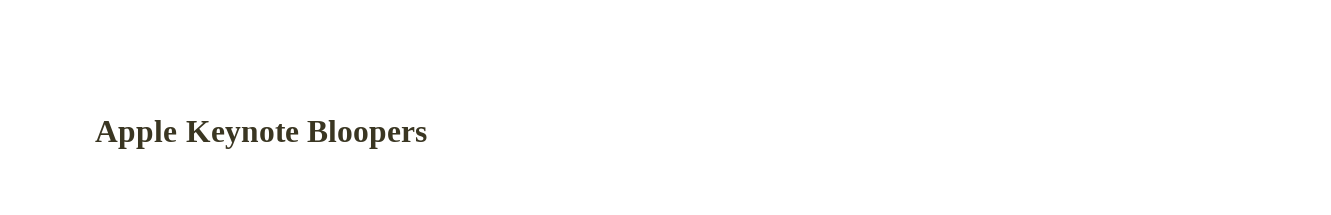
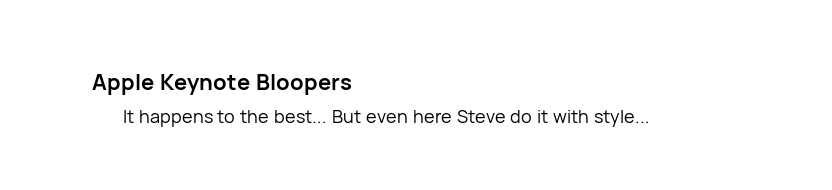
+ It happens to the best... But even here Steve do it with style...

